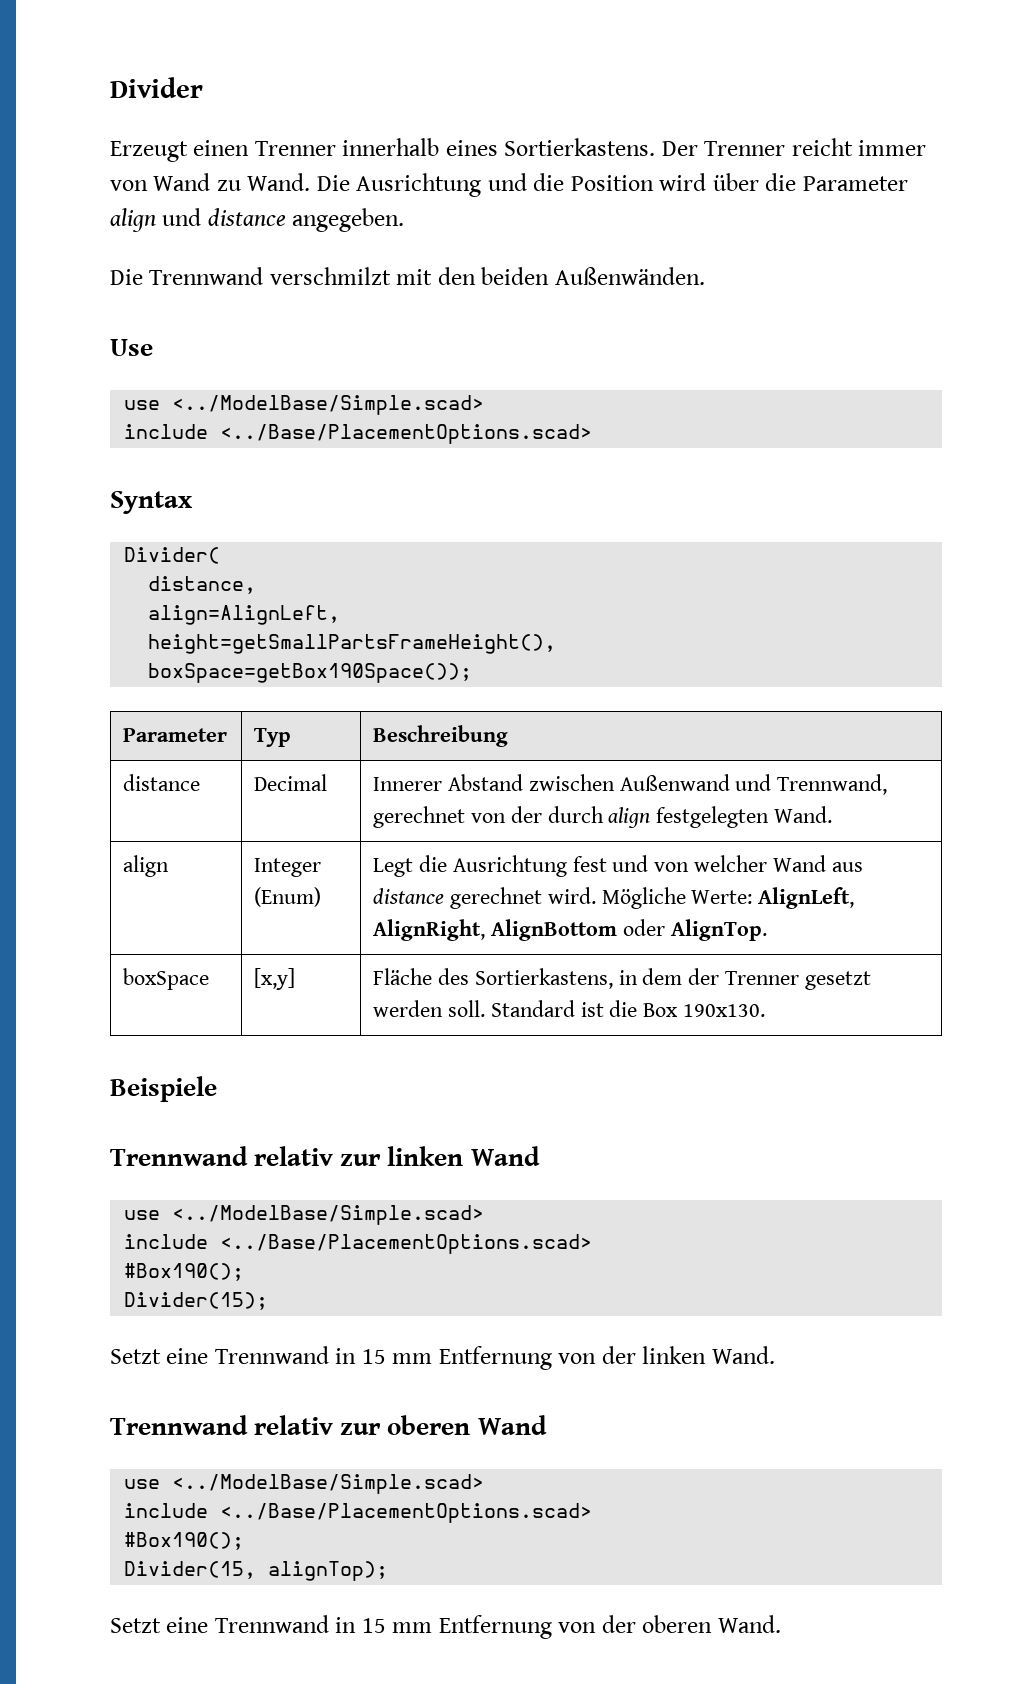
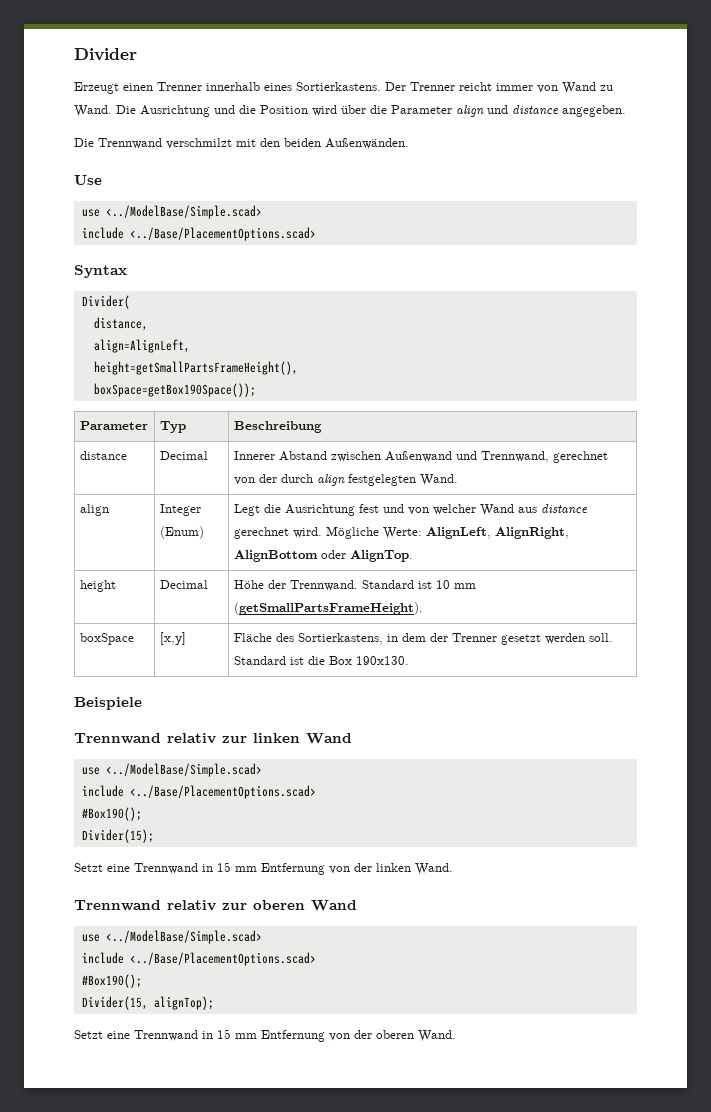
+ height | Decimal | Höhe der Trennwand. Standard ist 10 mm (getSmallPartsFrameHeight).

